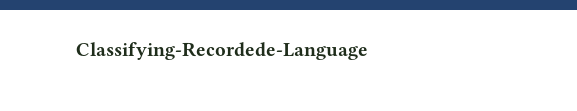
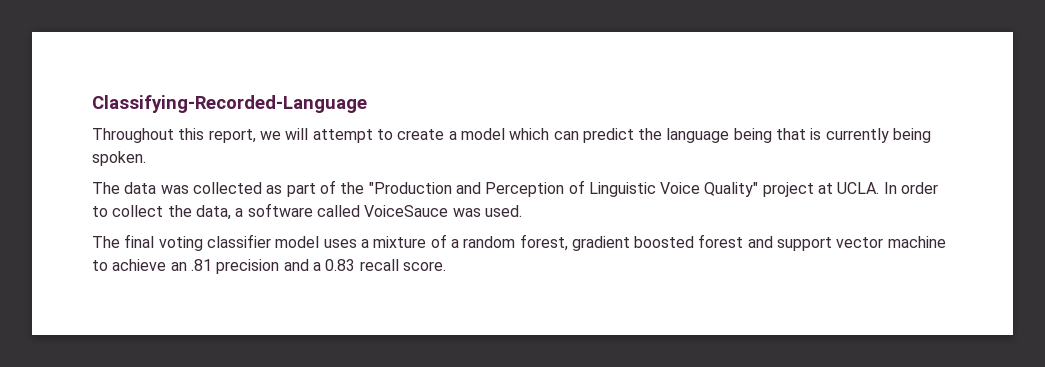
- Classifying-Recordede-Language
+ Classifying-Recorded-Language
+ Throughout this report, we will attempt to create a model which can predict the language being that is currently being spoken.
+ The data was collected as part of the "Production and Perception of Linguistic Voice Quality" project at UCLA. In order to collect the data, a software called VoiceSauce was used.
+ The final voting classifier model uses a mixture of a random forest, gradient boosted forest and support vector machine to achieve an .81 precision and a 0.83 recall score.

